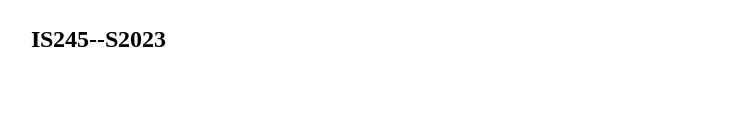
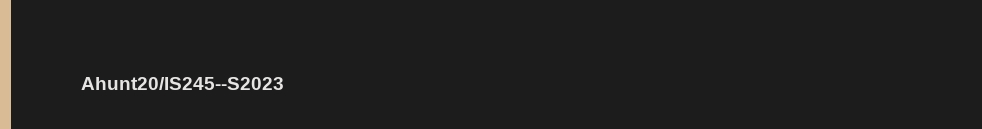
- IS245--S2023
+ Ahunt20/IS245--S2023

